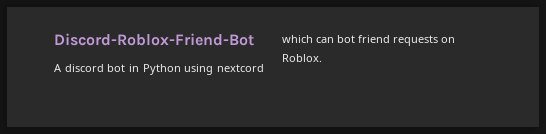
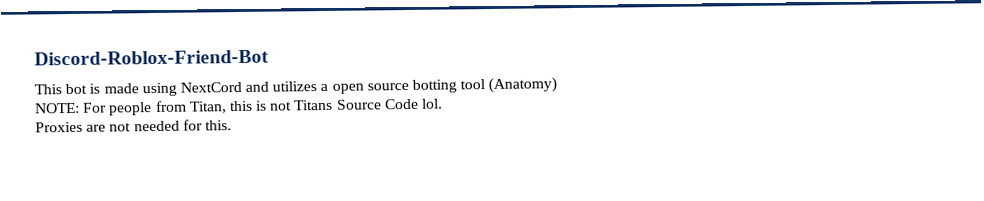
- A discord bot in Python using nextcord which can bot friend requests on Roblox.
+ This bot is made using NextCord and utilizes a open source botting tool (Anatomy)
+ NOTE: For people from Titan, this is not Titans Source Code lol.
+ Proxies are not needed for this.

